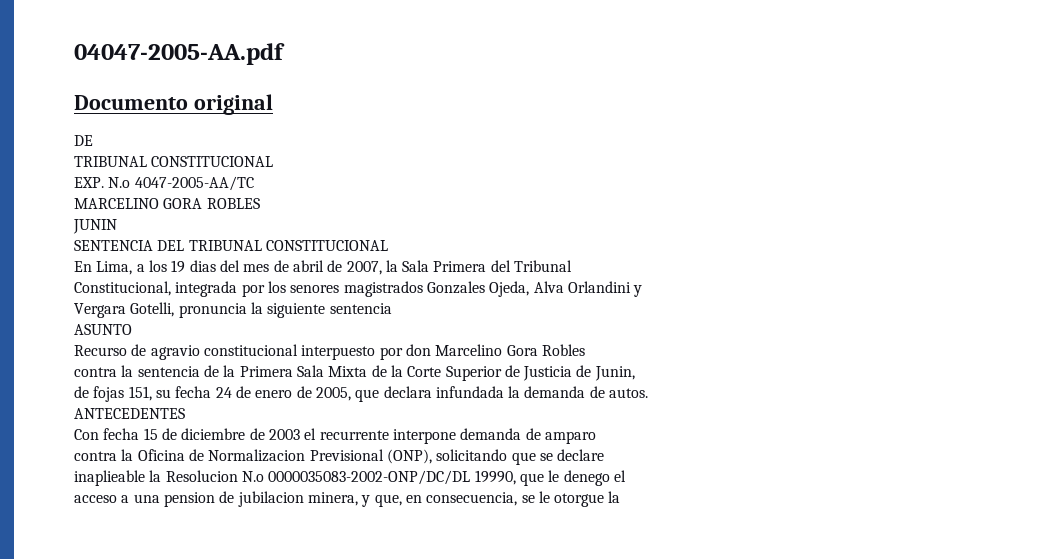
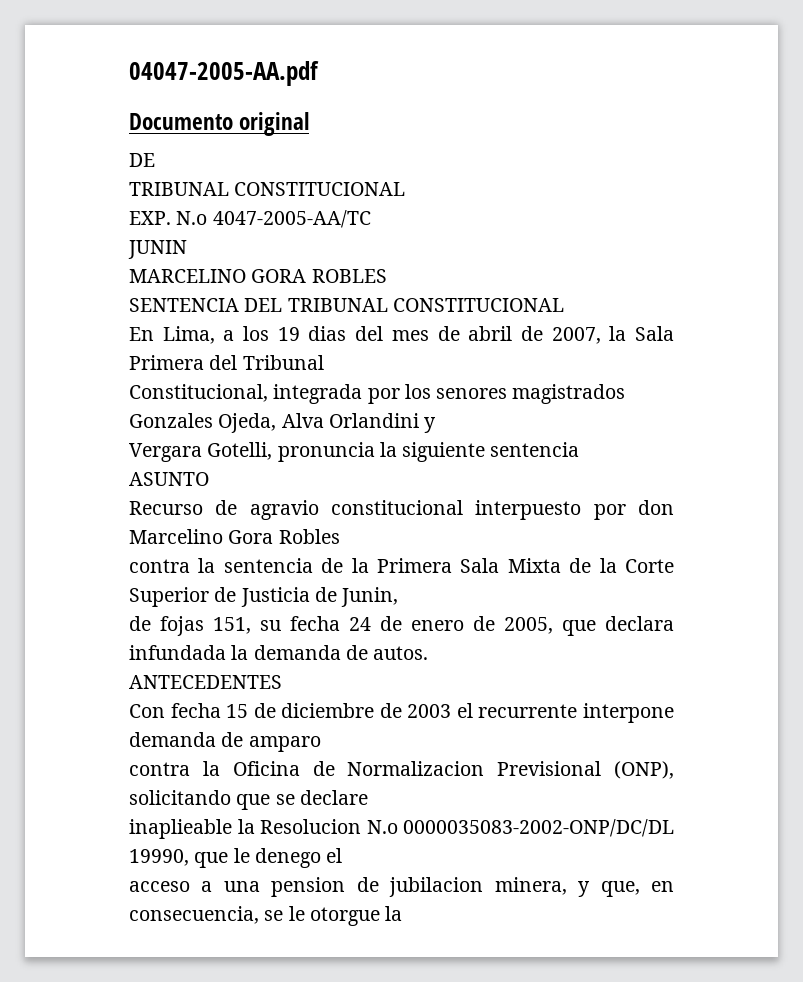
+ JUNIN
- JUNIN

